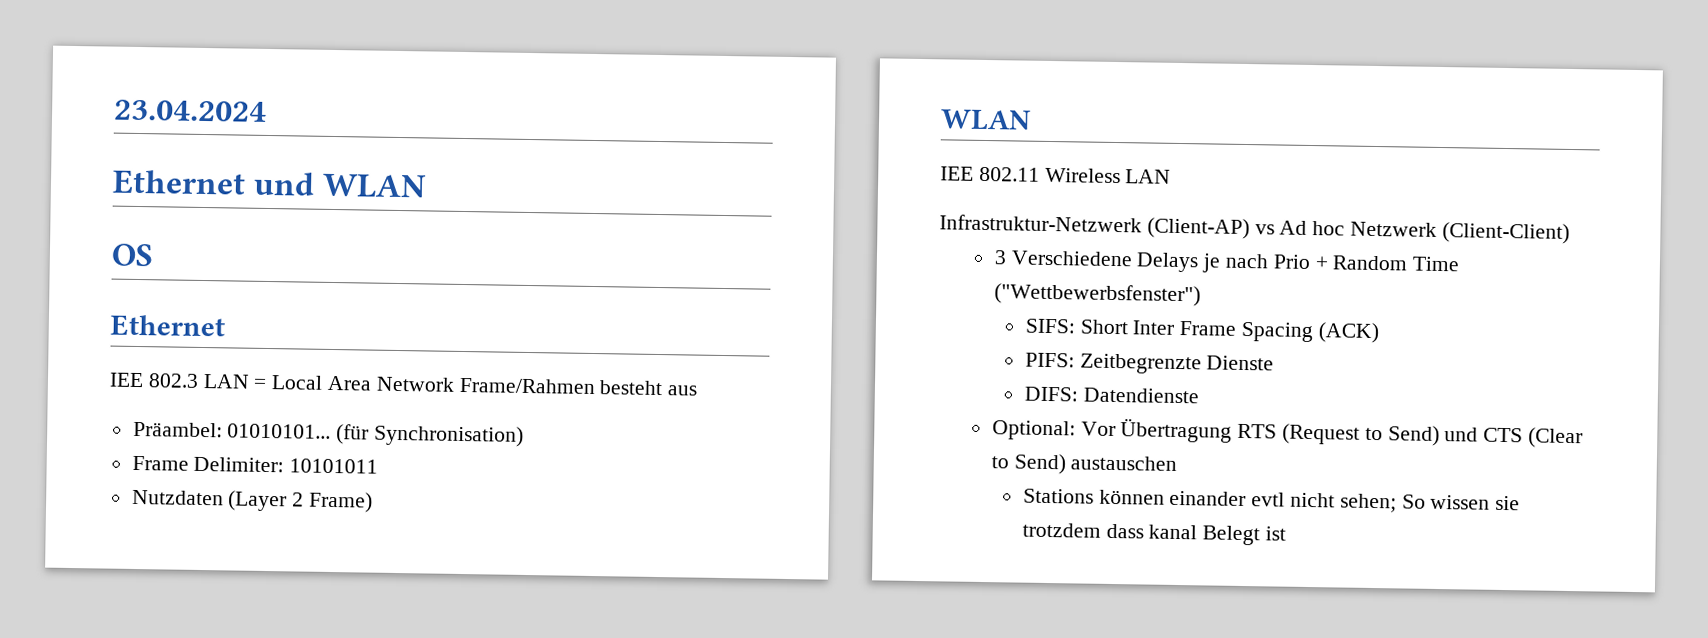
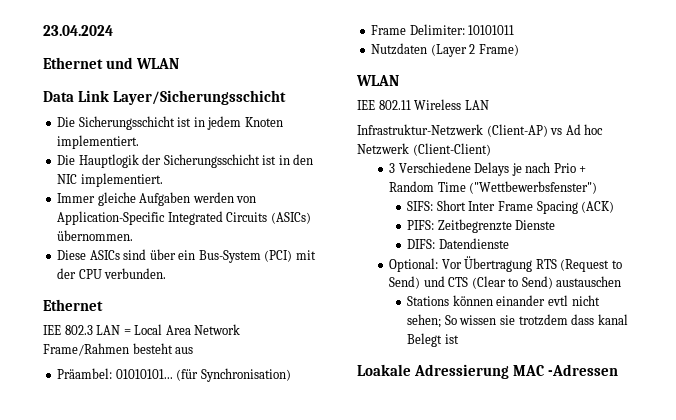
- OS
+ Data Link Layer/Sicherungsschicht
+ Die Sicherungsschicht ist in jedem Knoten implementiert.
+ Die Hauptlogik der Sicherungsschicht ist in den NIC implementiert.
+ Immer gleiche Aufgaben werden von Application-Specific Integrated Circuits (ASICs) übernommen.
+ Diese ASICs sind über ein Bus-System (PCI) mit der CPU verbunden.
+ Loakale Adressierung MAC -Adressen

